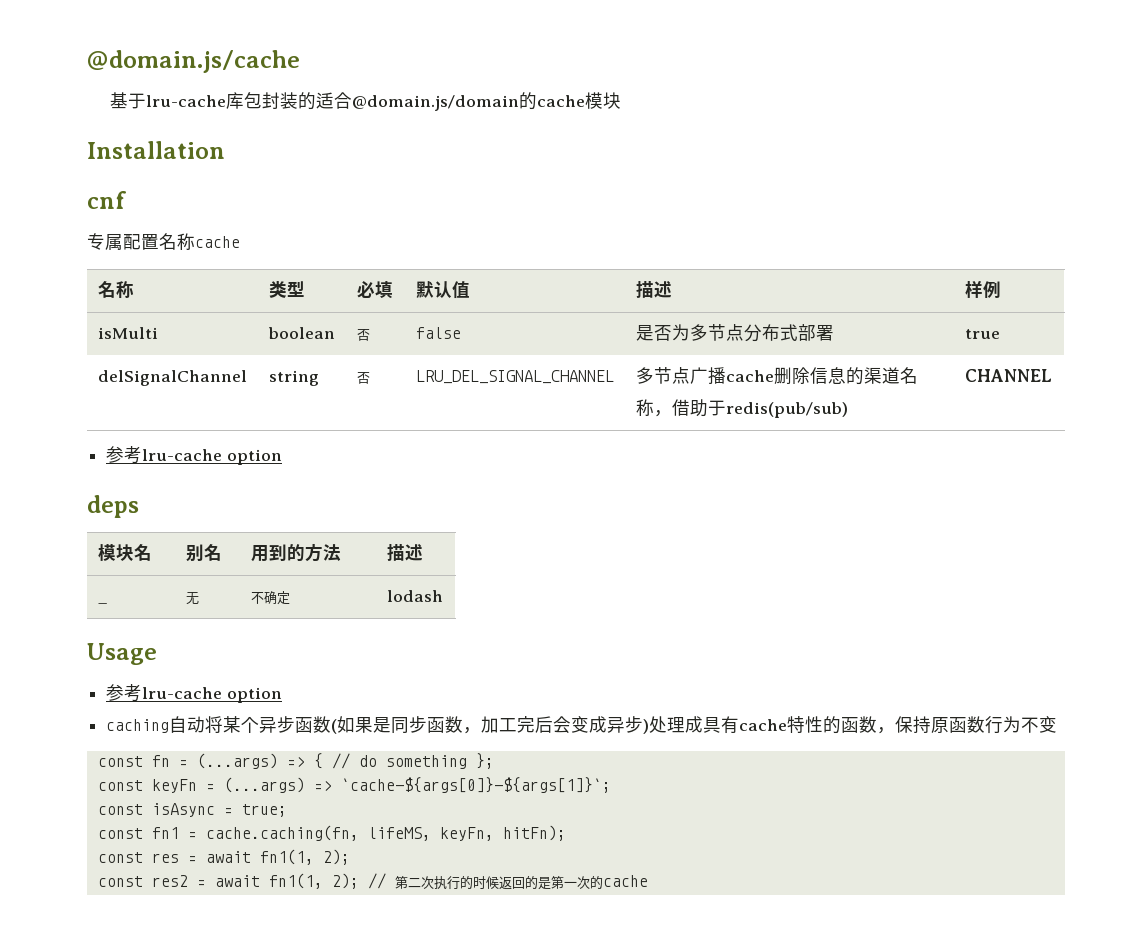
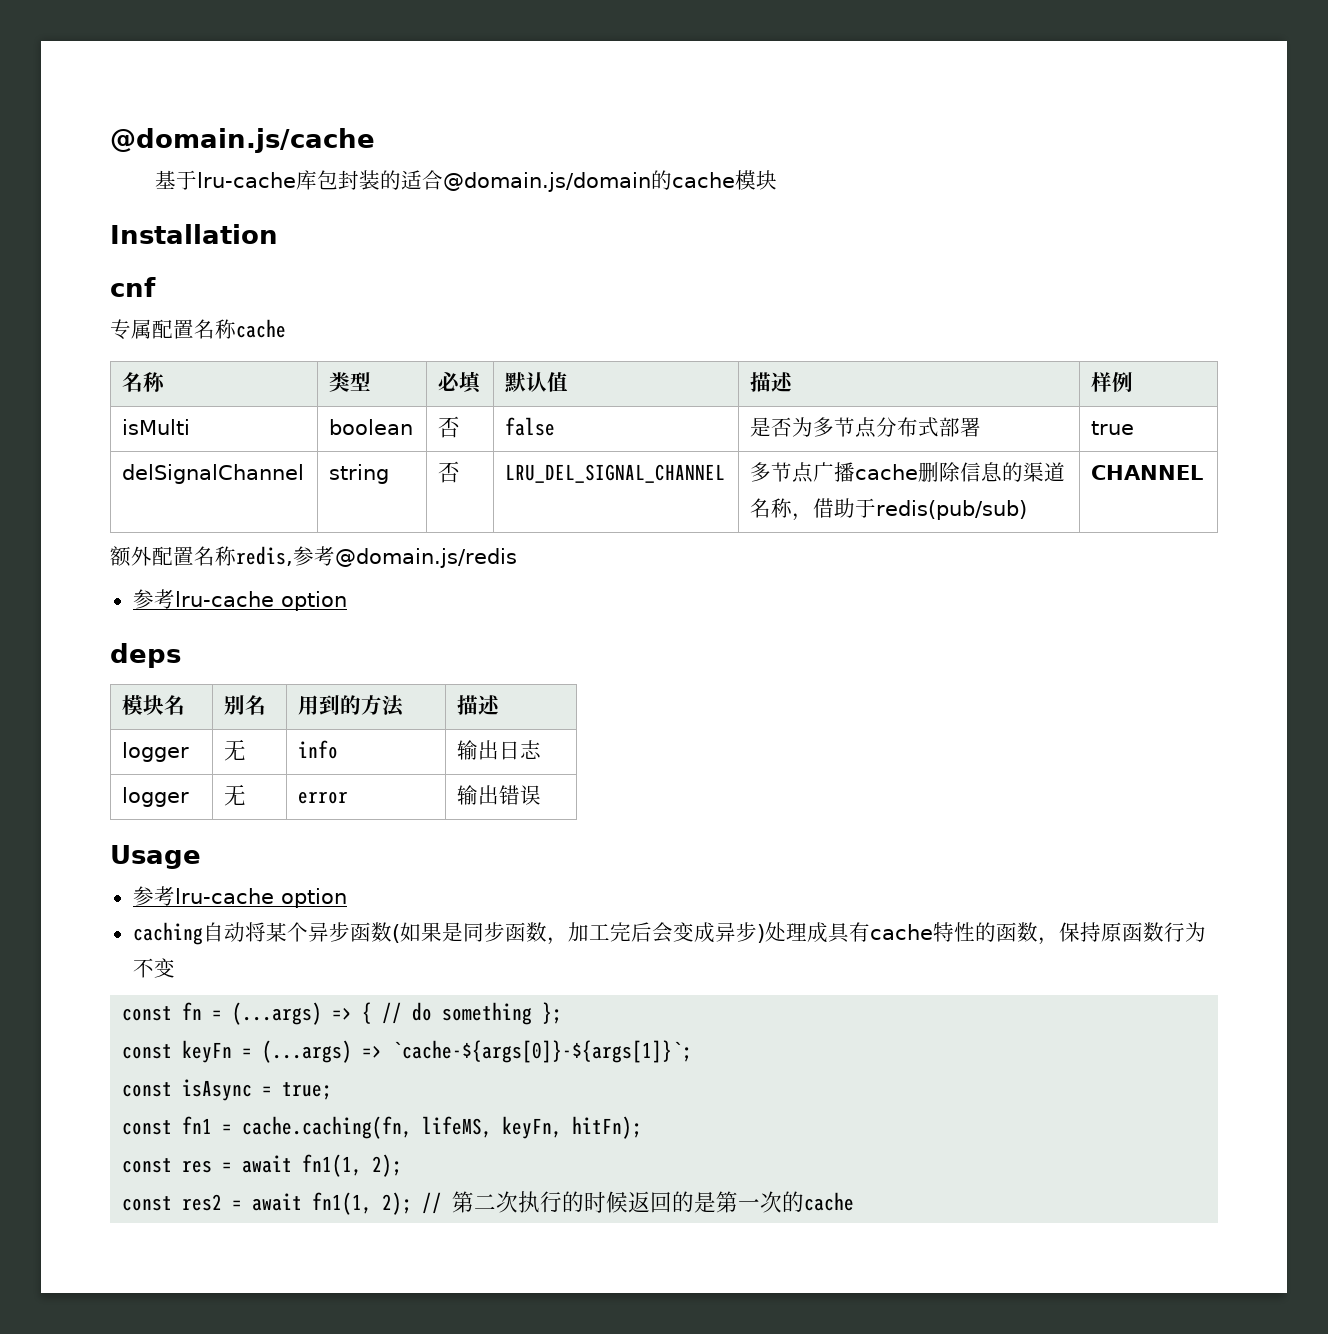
+ 额外配置名称redis,参考@domain.js/redis
- _ | 无 | 不确定 | lodash
+ logger | 无 | info | 输出日志
+ logger | 无 | error | 输出错误

